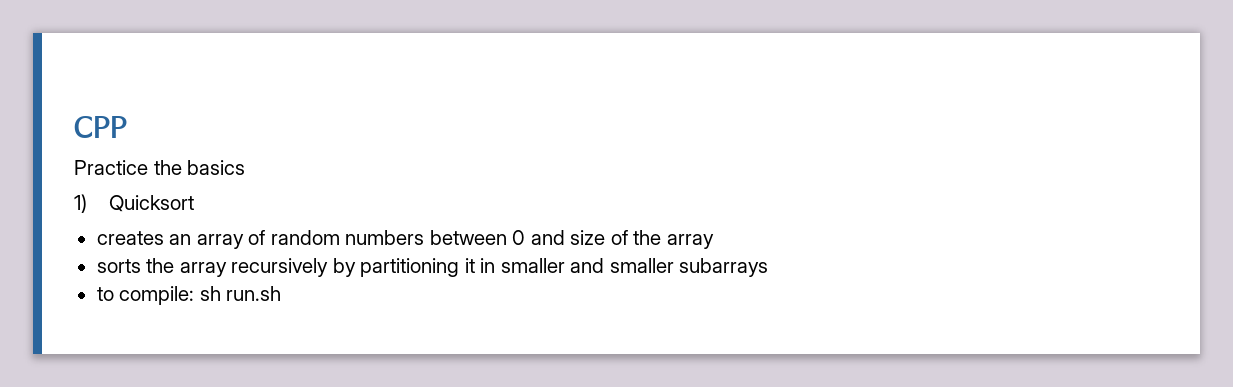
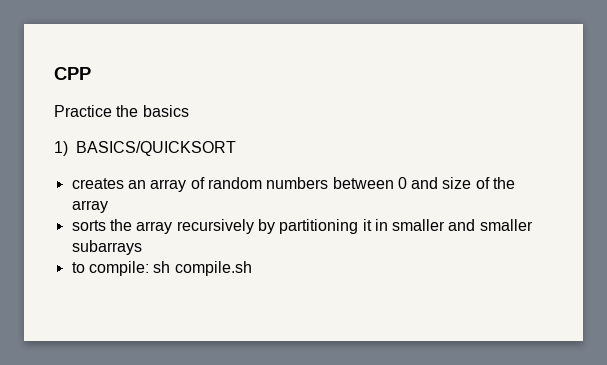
- 1) Quicksort
+ 1) BASICS/QUICKSORT
- to compile: sh run.sh
+ to compile: sh compile.sh

